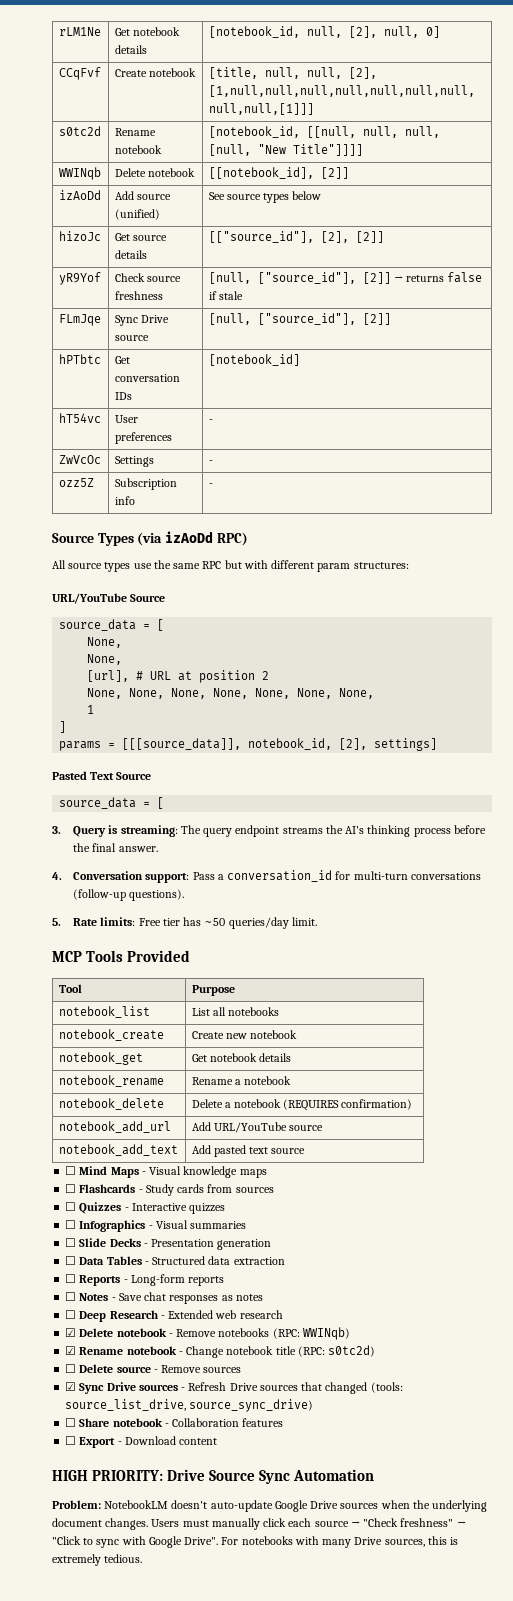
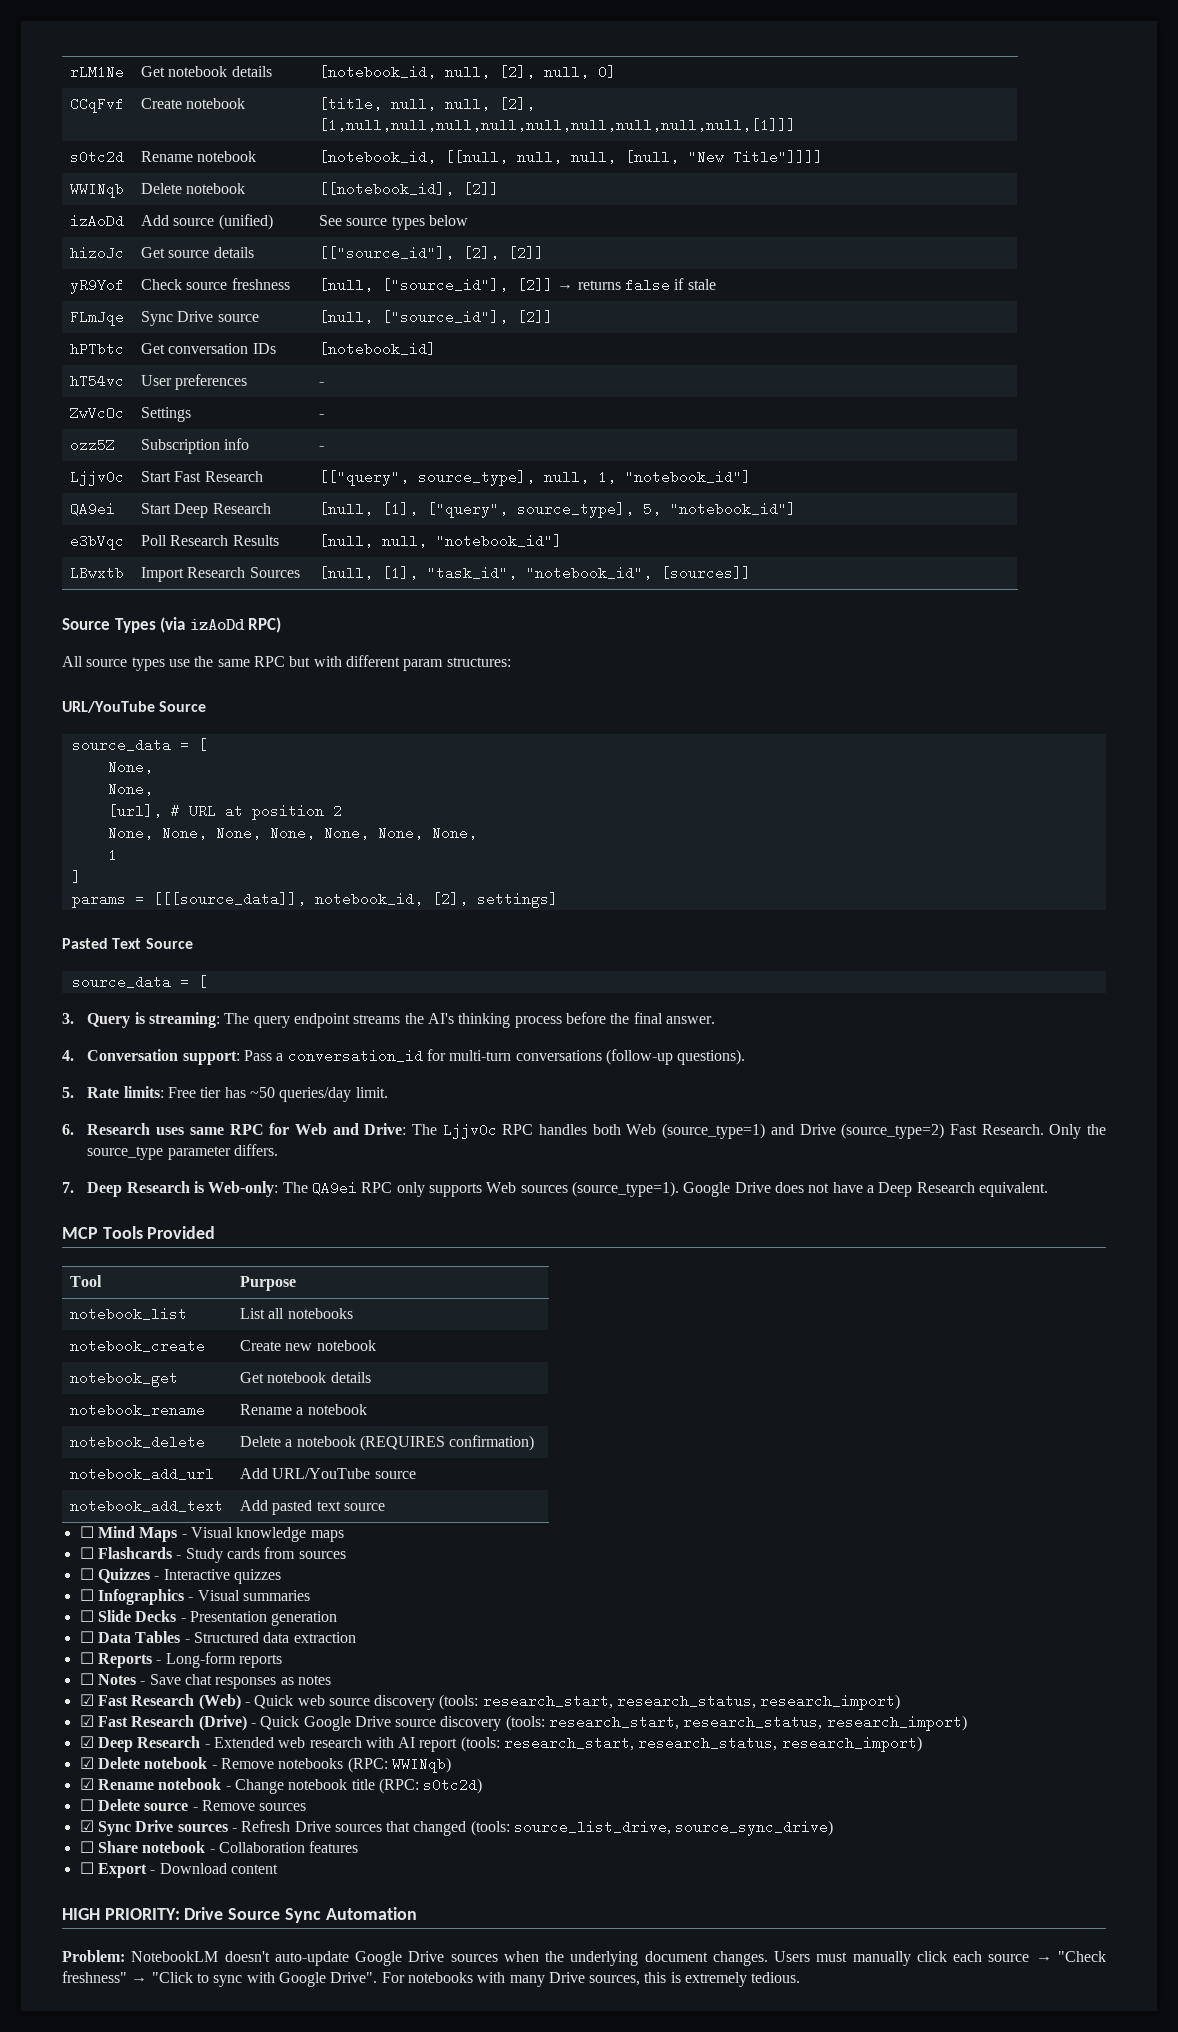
+ Ljjv0c | Start Fast Research | [["query", source_type], null, 1, "notebook_id"]
+ QA9ei | Start Deep Research | [null, [1], ["query", source_type], 5, "notebook_id"]
+ e3bVqc | Poll Research Results | [null, null, "notebook_id"]
+ LBwxtb | Import Research Sources | [null, [1], "task_id", "notebook_id", [sources]]
+ 6. Research uses same RPC for Web and Drive: The Ljjv0c RPC handles both Web (source_type=1) and Drive (source_type=2) Fast Research. Only the source_type parameter differs.
+ 7. Deep Research is Web-only: The QA9ei RPC only supports Web sources (source_type=1). Google Drive does not have a Deep Research equivalent.
- ☐ Deep Research - Extended web research
+ ☑ Fast Research (Web) - Quick web source discovery (tools: research_start, research_status, research_import)
+ ☑ Fast Research (Drive) - Quick Google Drive source discovery (tools: research_start, research_status, research_import)
+ ☑ Deep Research - Extended web research with AI report (tools: research_start, research_status, research_import)

